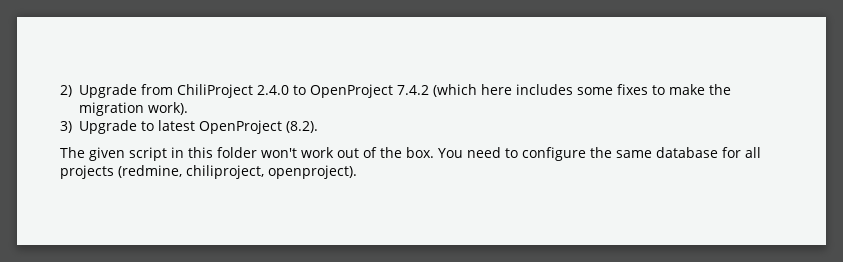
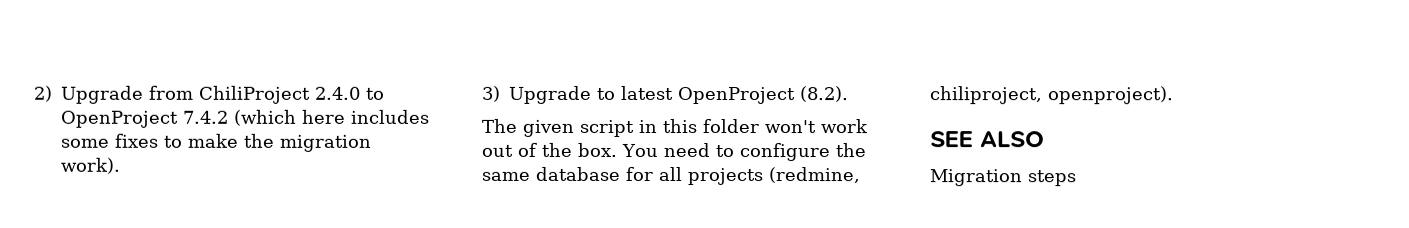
+ SEE ALSO
+ Migration steps

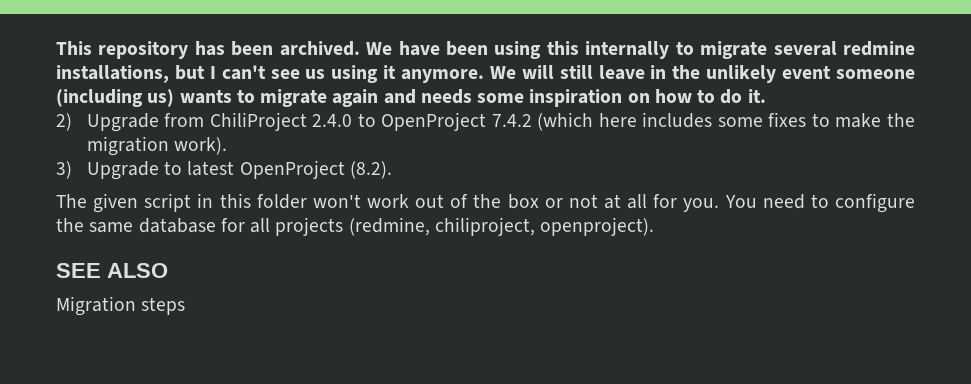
+ This repository has been archived. We have been using this internally to migrate several redmine installations, but I can't see us using it anymore. We will still leave in the unlikely event someone (including us) wants to migrate again and needs some inspiration on how to do it.
- The given script in this folder won't work out of the box.
+ The given script in this folder won't work out of the box or not at all for you.

